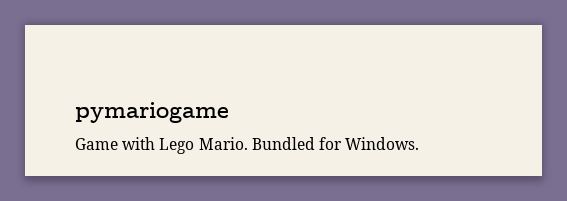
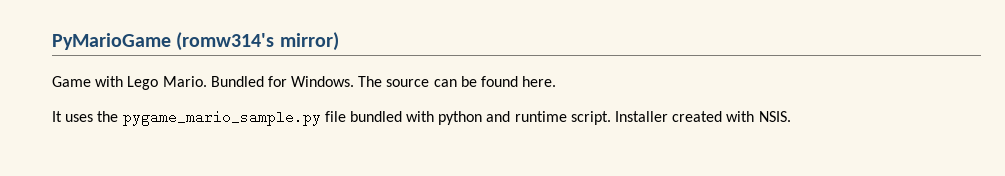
- pymariogame
+ PyMarioGame (romw314's mirror)
+ The source can be found here.
+ It uses the pygame_mario_sample.py file bundled with python and runtime script. Installer created with NSIS.

